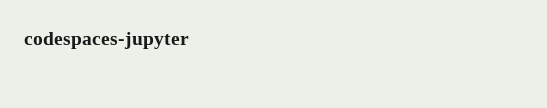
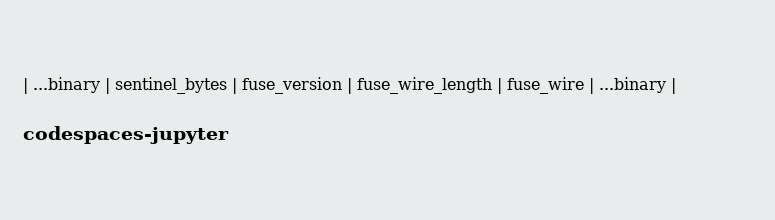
+ | ...binary | sentinel_bytes | fuse_version | fuse_wire_length | fuse_wire | ...binary |

